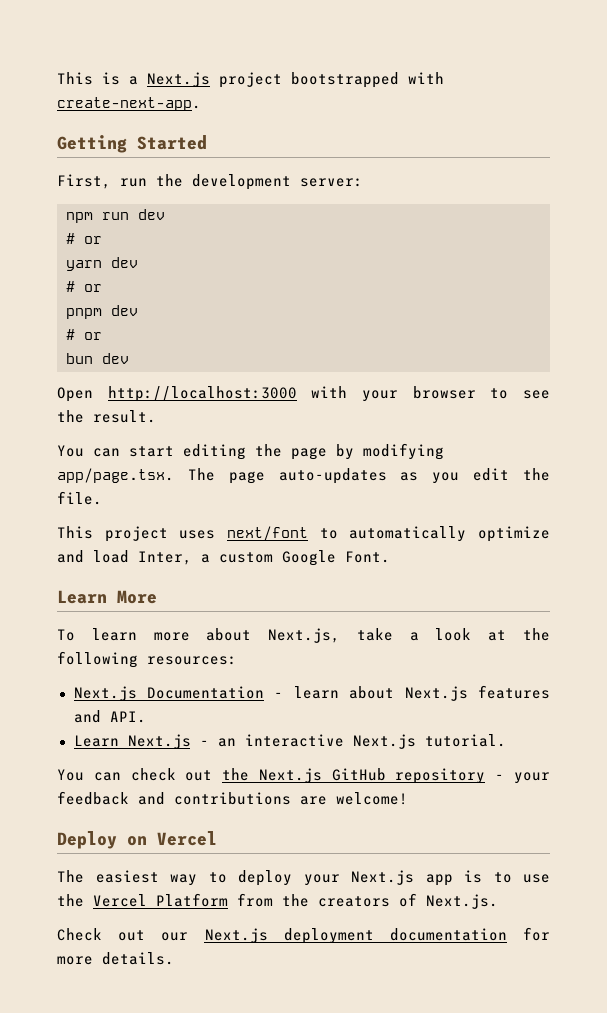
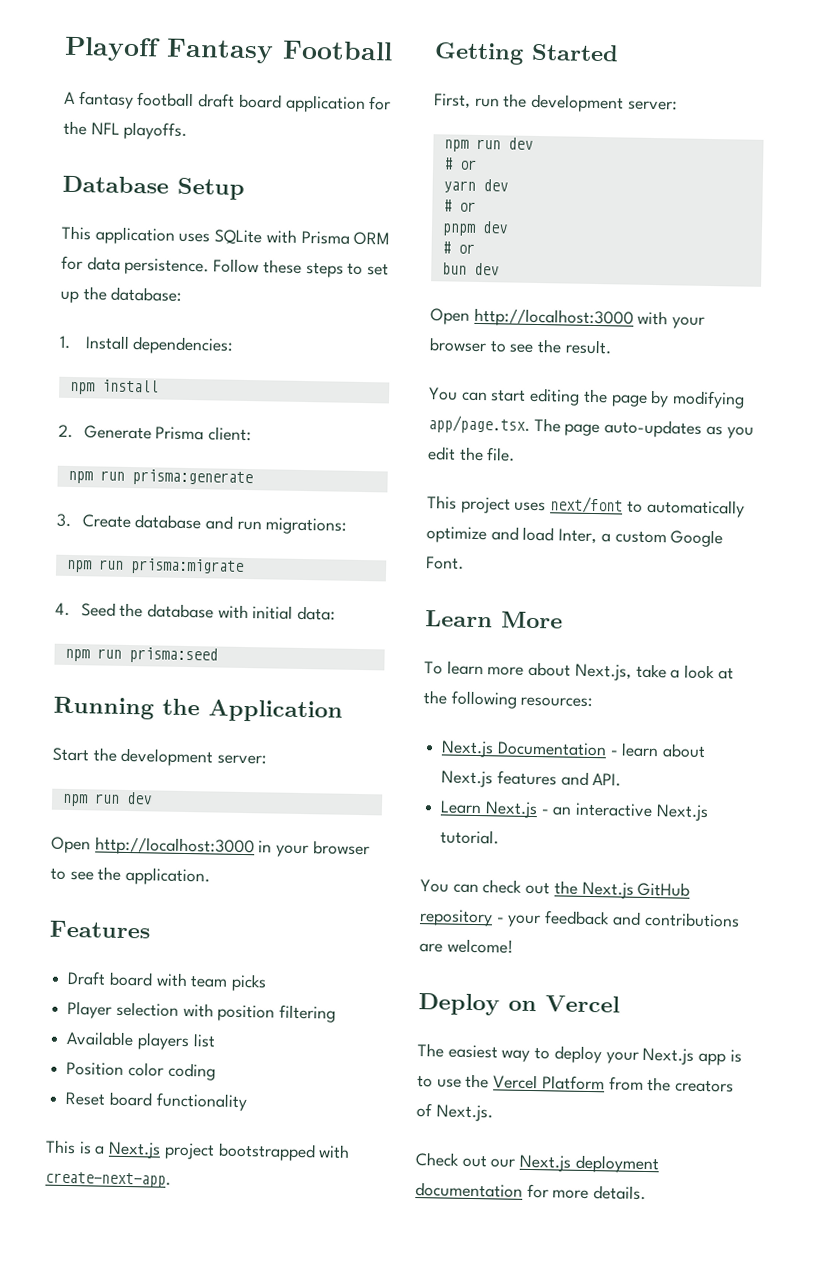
+ Playoff Fantasy Football
+ A fantasy football draft board application for the NFL playoffs.
+ Database Setup
+ This application uses SQLite with Prisma ORM for data persistence. Follow these steps to set up the database:
+ 1. Install dependencies:
+ npm install
+ 2. Generate Prisma client:
+ npm run prisma:generate
+ 3. Create database and run migrations:
+ npm run prisma:migrate
+ 4. Seed the database with initial data:
+ npm run prisma:seed
+ Running the Application
+ Start the development server:
+ npm run dev
+ Open http://localhost:3000 in your browser to see the application.
+ Features
+ Draft board with team picks
+ Player selection with position filtering
+ Available players list
+ Position color coding
+ Reset board functionality

